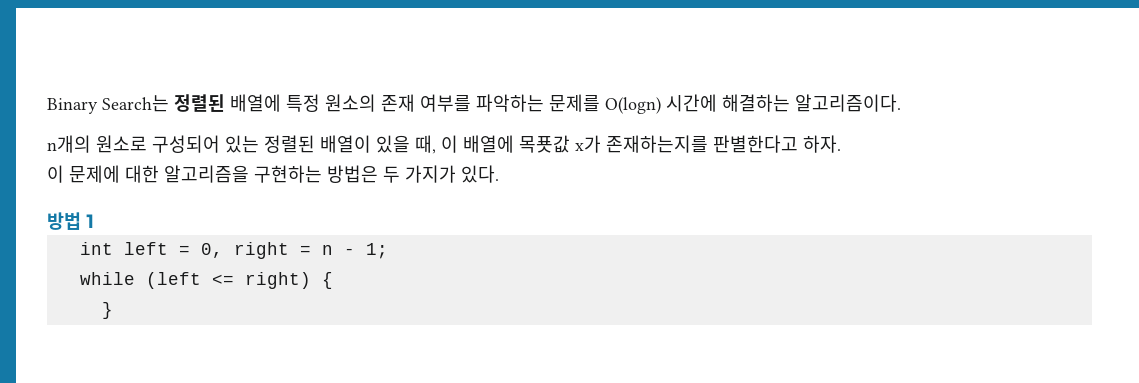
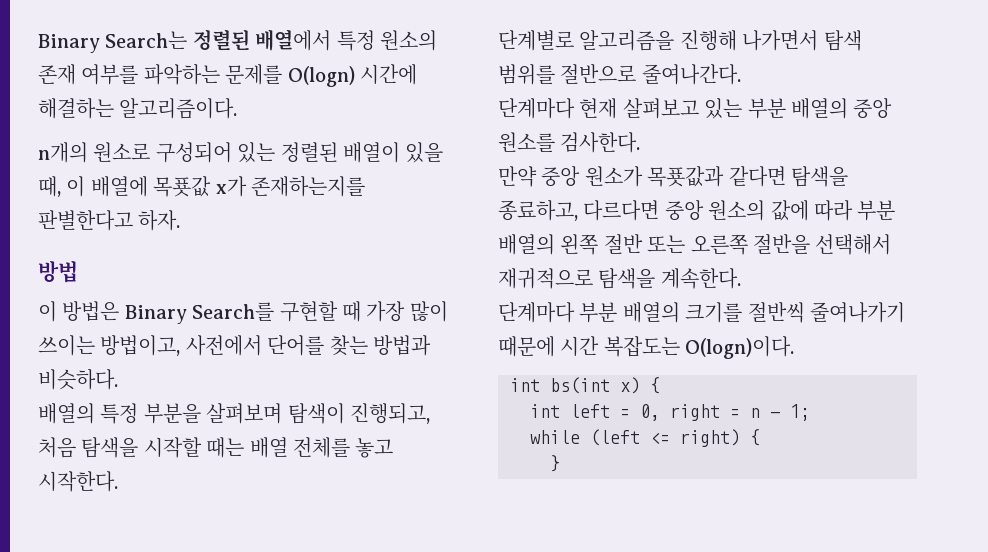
- Binary Search는 정렬된 배열에 특정 원소의 존재 여부를 파악하는 문제를 O(logn) 시간에 해결하는 알고리즘이다.
+ Binary Search는 정렬된 배열에서 특정 원소의 존재 여부를 파악하는 문제를 O(logn) 시간에 해결하는 알고리즘이다.
- 이 문제에 대한 알고리즘을 구현하는 방법은 두 가지가 있다.
- 방법 1
+ 방법
+ 이 방법은 Binary Search를 구현할 때 가장 많이 쓰이는 방법이고, 사전에서 단어를 찾는 방법과 비슷하다.
+ 배열의 특정 부분을 살펴보며 탐색이 진행되고, 처음 탐색을 시작할 때는 배열 전체를 놓고 시작한다.
+ 단계별로 알고리즘을 진행해 나가면서 탐색 범위를 절반으로 줄여나간다.
+ 단계마다 현재 살펴보고 있는 부분 배열의 중앙 원소를 검사한다.
+ 만약 중앙 원소가 목푯값과 같다면 탐색을 종료하고, 다르다면 중앙 원소의 값에 따라 부분 배열의 왼쪽 절반 또는 오른쪽 절반을 선택해서 재귀적으로 탐색을 계속한다.
+ 단계마다 부분 배열의 크기를 절반씩 줄여나가기 때문에 시간 복잡도는 O(logn)이다.
+ int bs(int x) {

